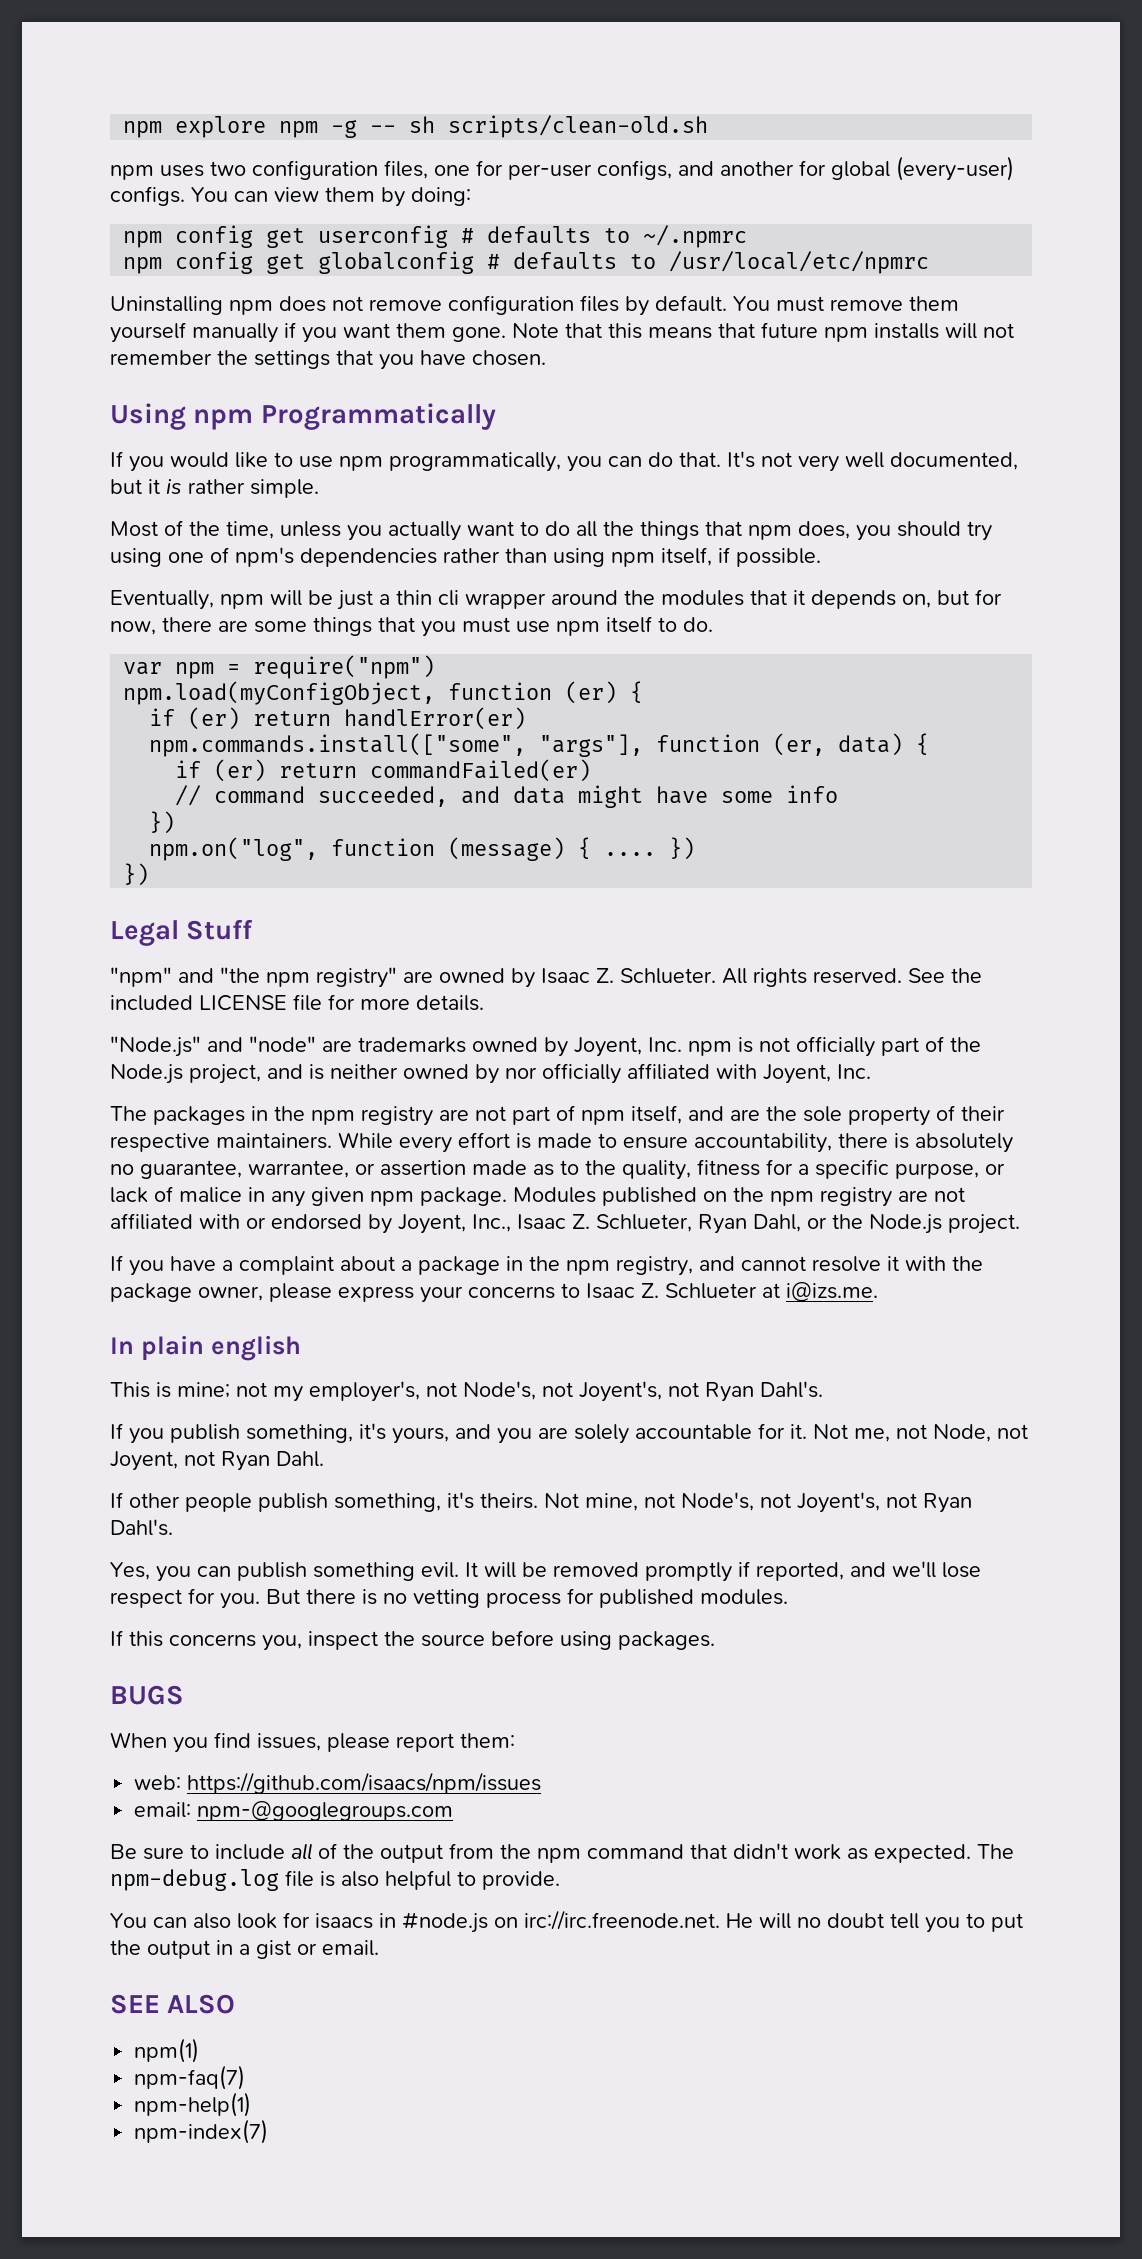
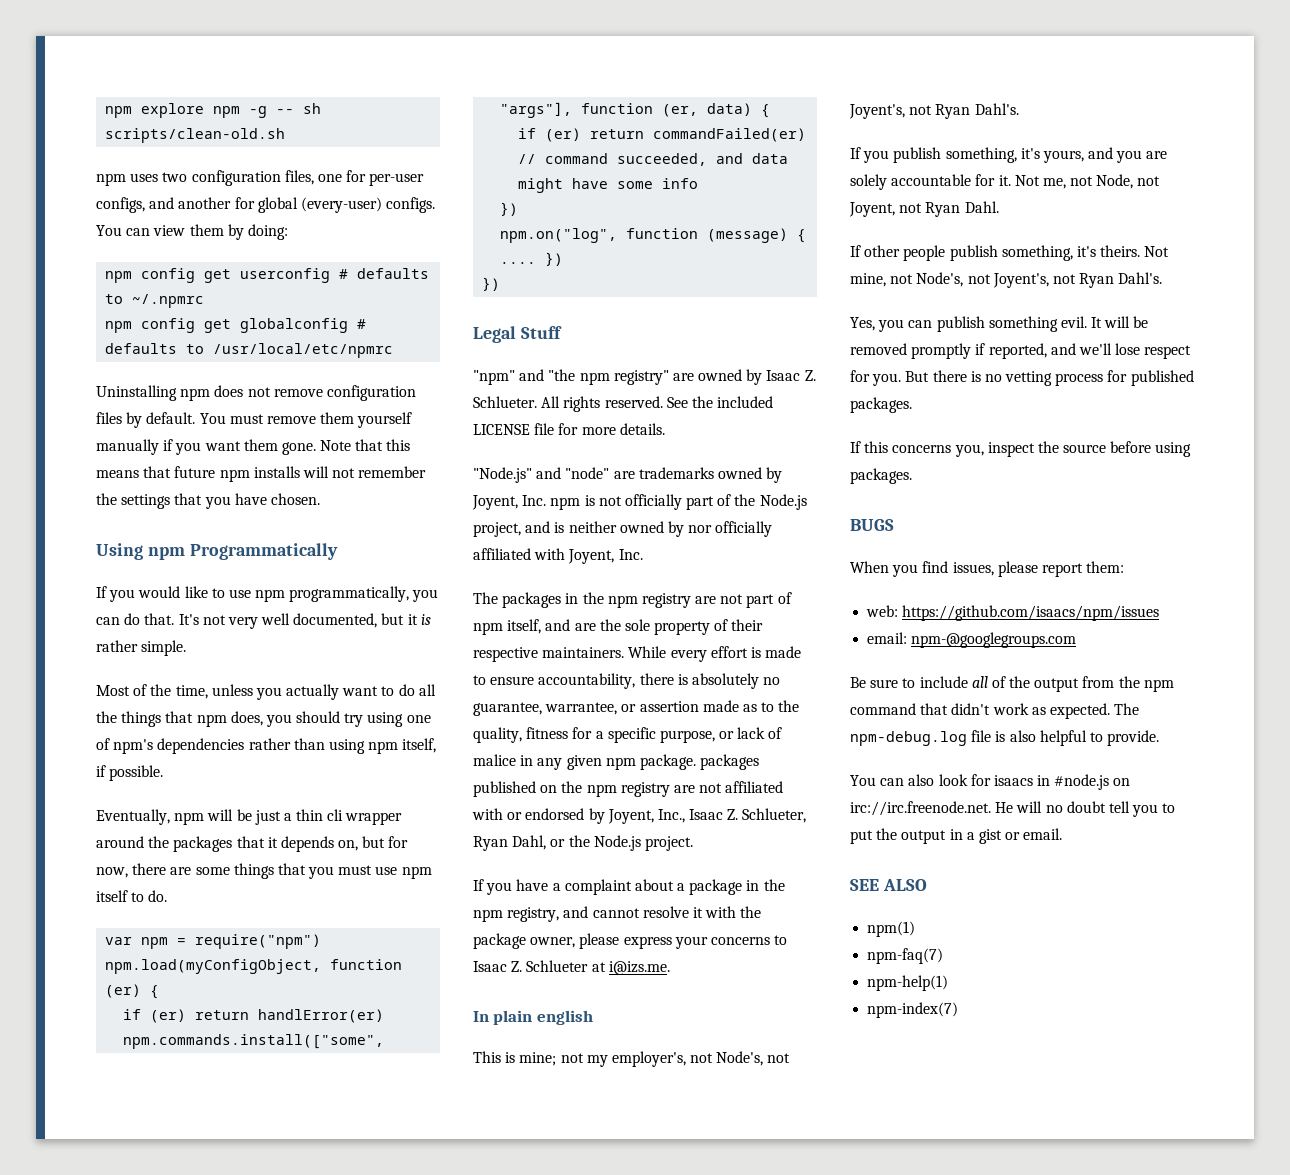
- Eventually, npm will be just a thin cli wrapper around the modules that it depends on, but for now, there are some things that you must use npm itself to do.
+ Eventually, npm will be just a thin cli wrapper around the packages that it depends on, but for now, there are some things that you must use npm itself to do.
- While every effort is made to ensure accountability, there is absolutely no guarantee, warrantee, or assertion made as to the quality, fitness for a specific purpose, or lack of malice in any given npm package. Modules published on the npm registry are not affiliated with or endorsed by Joyent, Inc., Isaac Z. Schlueter, Ryan Dahl, or the Node.js project.
+ While every effort is made to ensure accountability, there is absolutely no guarantee, warrantee, or assertion made as to the quality, fitness for a specific purpose, or lack of malice in any given npm package. packages published on the npm registry are not affiliated with or endorsed by Joyent, Inc., Isaac Z. Schlueter, Ryan Dahl, or the Node.js project.
- But there is no vetting process for published modules.
+ But there is no vetting process for published packages.

